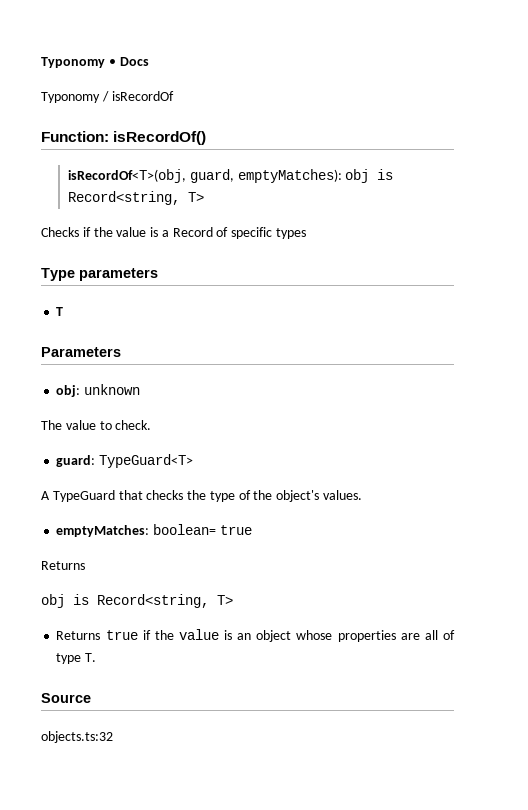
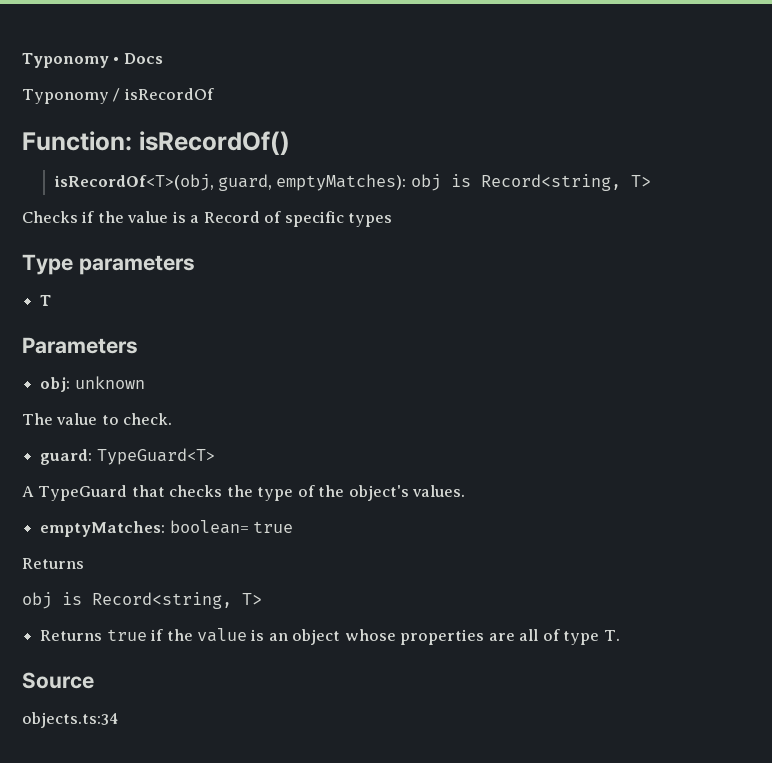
- objects.ts:32
+ objects.ts:34

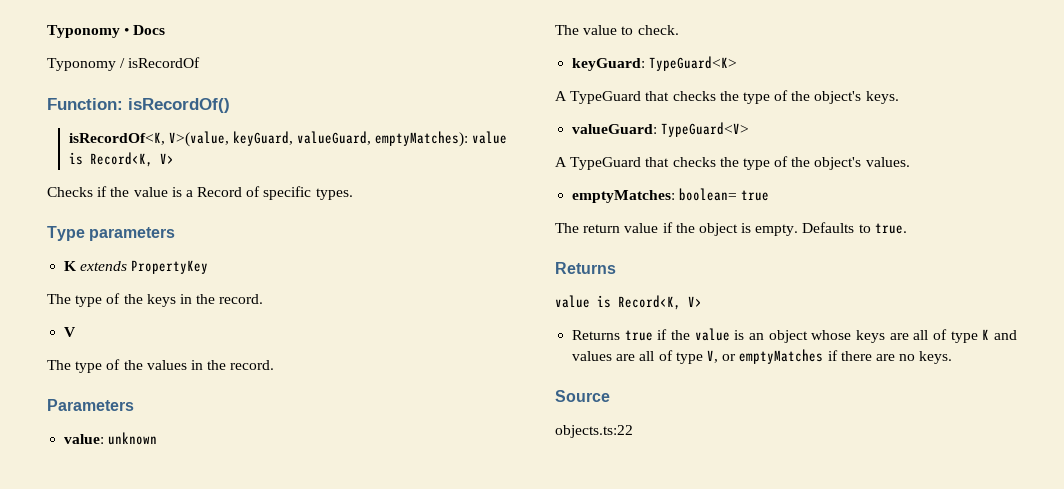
- isRecordOf<T>(obj, guard, emptyMatches): obj is Record<string, T>
+ isRecordOf<K, V>(value, keyGuard, valueGuard, emptyMatches): value is Record<K, V>
- Checks if the value is a Record of specific types
+ Checks if the value is a Record of specific types.
- T
+ K extends PropertyKey
+ The type of the keys in the record.
+ V
+ The type of the values in the record.
- obj: unknown
+ value: unknown
- guard: TypeGuard<T>
+ keyGuard: TypeGuard<K>
+ A TypeGuard that checks the type of the object's keys.
+ valueGuard: TypeGuard<V>
  emptyMatches: boolean= true
+ The return value if the object is empty. Defaults to true.
  Returns
- obj is Record<string, T>
+ value is Record<K, V>
- Returns true if the value is an object whose properties are all of type T.
+ Returns true if the value is an object whose keys are all of type K and values are all of type V, or emptyMatches if there are no keys.
- objects.ts:34
+ objects.ts:22

